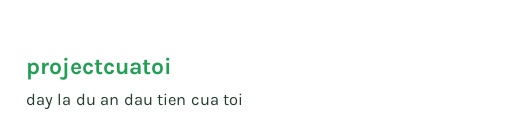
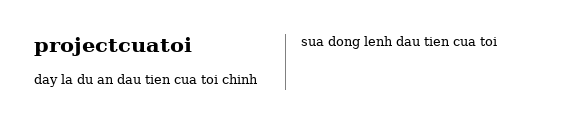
- day la du an dau tien cua toi
+ day la du an dau tien cua toi chinh sua dong lenh dau tien cua toi

